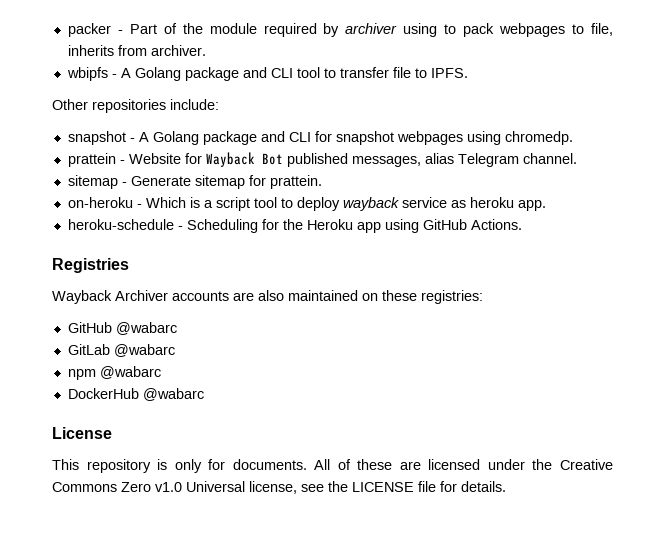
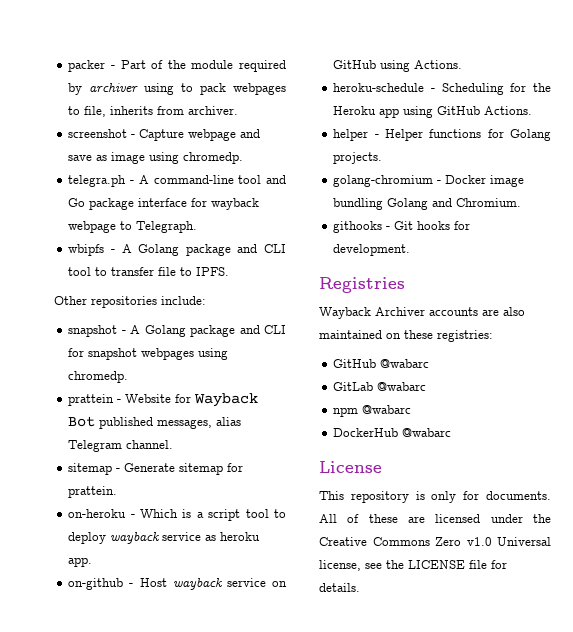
+ screenshot - Capture webpage and save as image using chromedp.
+ telegra.ph - A command-line tool and Go package interface for wayback webpage to Telegraph.
+ on-github - Host wayback service on GitHub using Actions.
+ helper - Helper functions for Golang projects.
+ golang-chromium - Docker image bundling Golang and Chromium.
+ githooks - Git hooks for development.

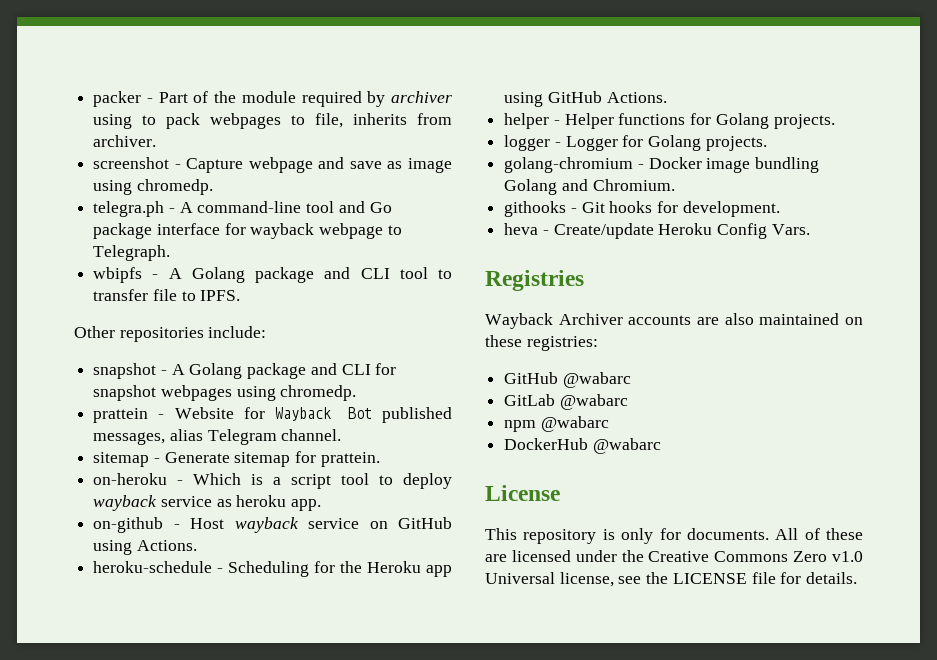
+ logger - Logger for Golang projects.
+ heva - Create/update Heroku Config Vars.

